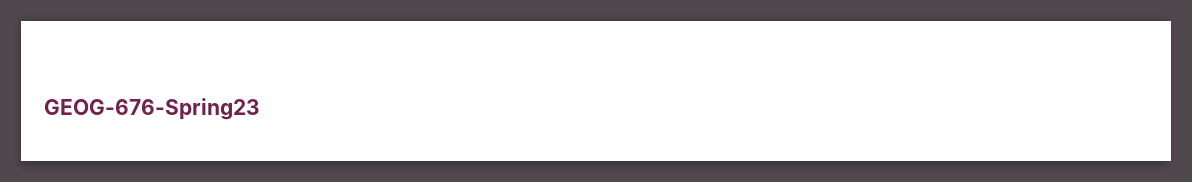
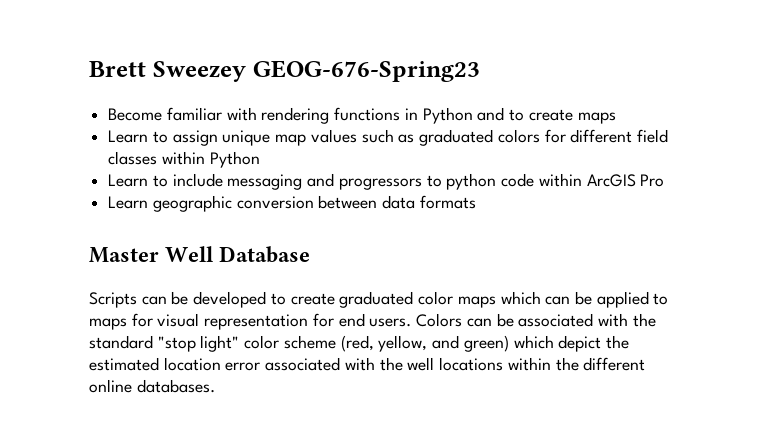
- GEOG-676-Spring23
+ Brett Sweezey GEOG-676-Spring23
+ Become familiar with rendering functions in Python and to create maps
+ Learn to assign unique map values such as graduated colors for different field classes within Python
+ Learn to include messaging and progressors to python code within ArcGIS Pro
+ Learn geographic conversion between data formats
+ Master Well Database
+ Scripts can be developed to create graduated color maps which can be applied to maps for visual representation for end users. Colors can be associated with the standard "stop light" color scheme (red, yellow, and green) which depict the estimated location error associated with the well locations within the different online databases.

